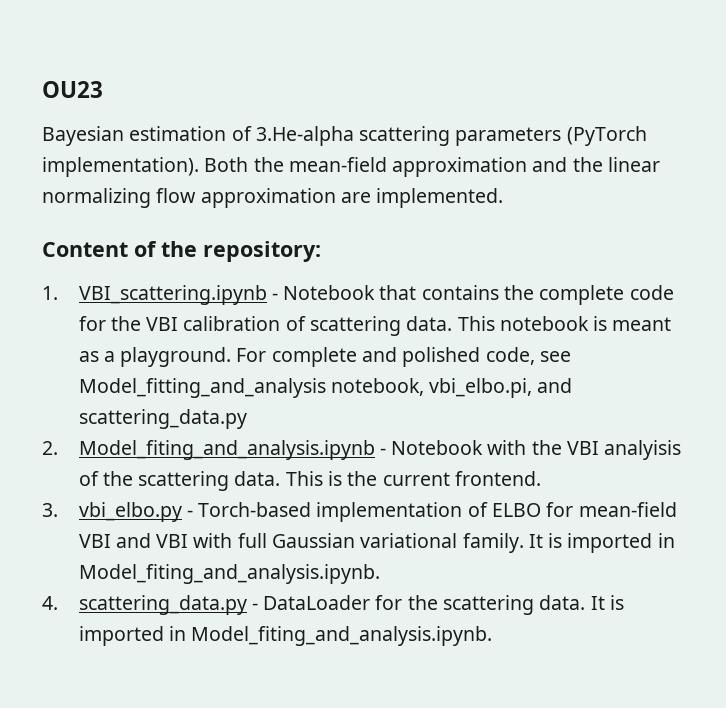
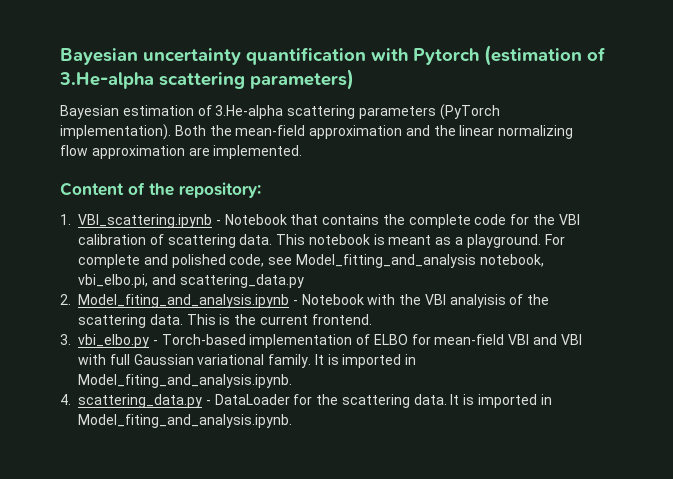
- OU23
+ Bayesian uncertainty quantification with Pytorch (estimation of 3.He-alpha scattering parameters)

